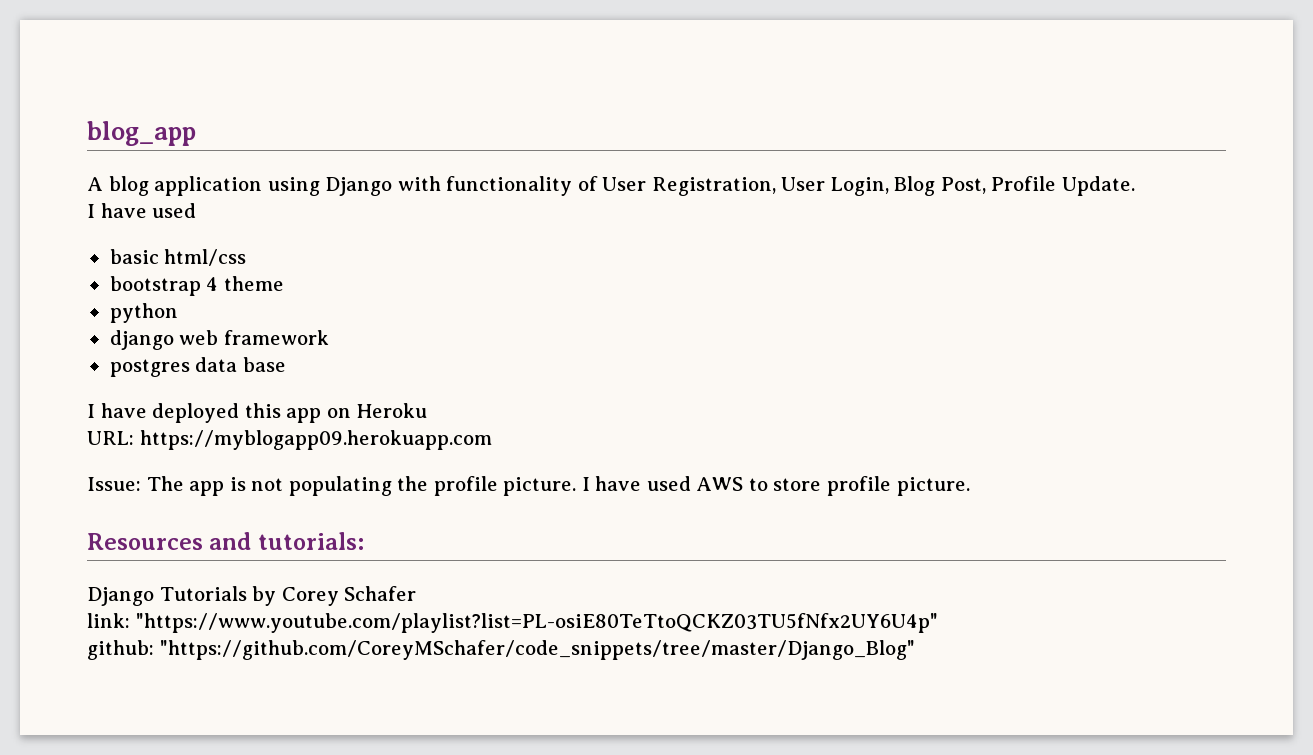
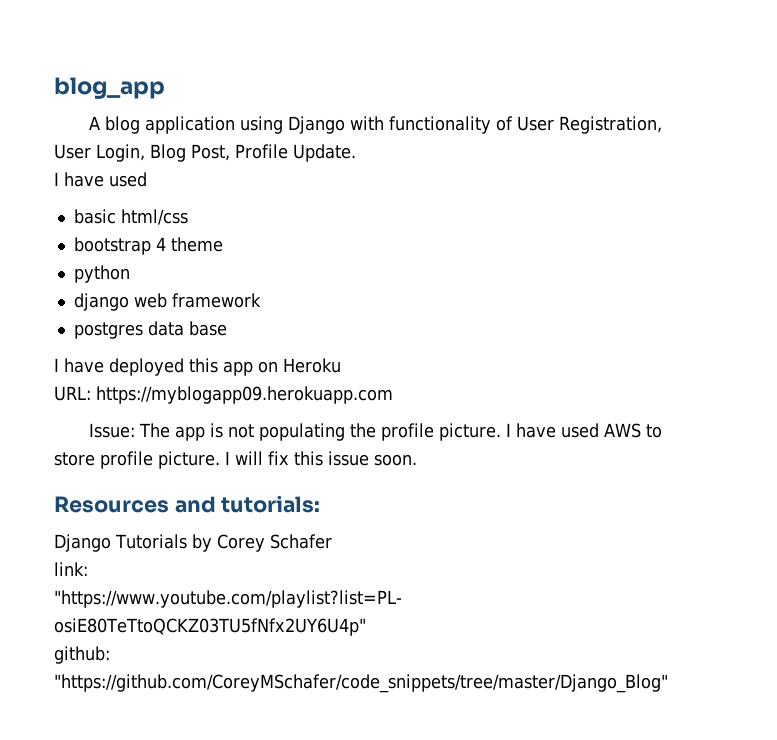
+ I will fix this issue soon.

